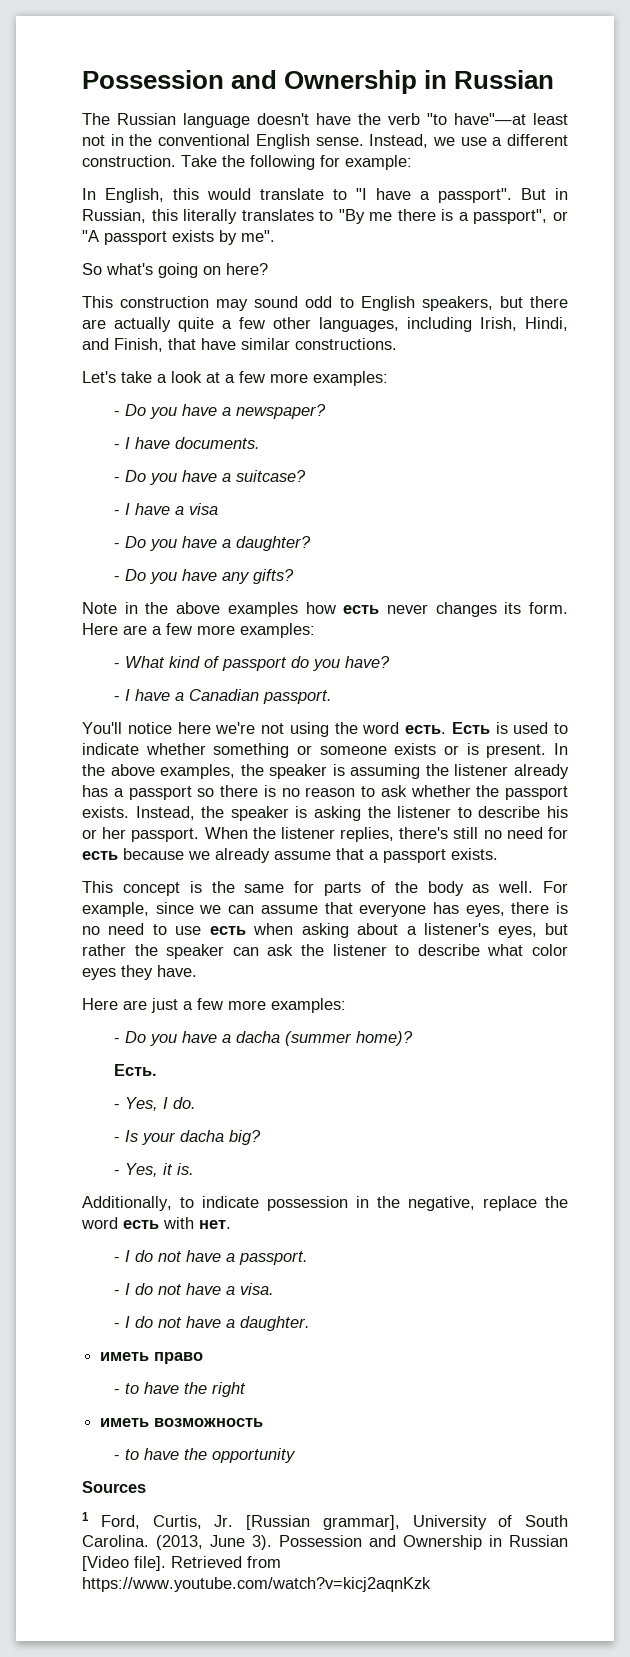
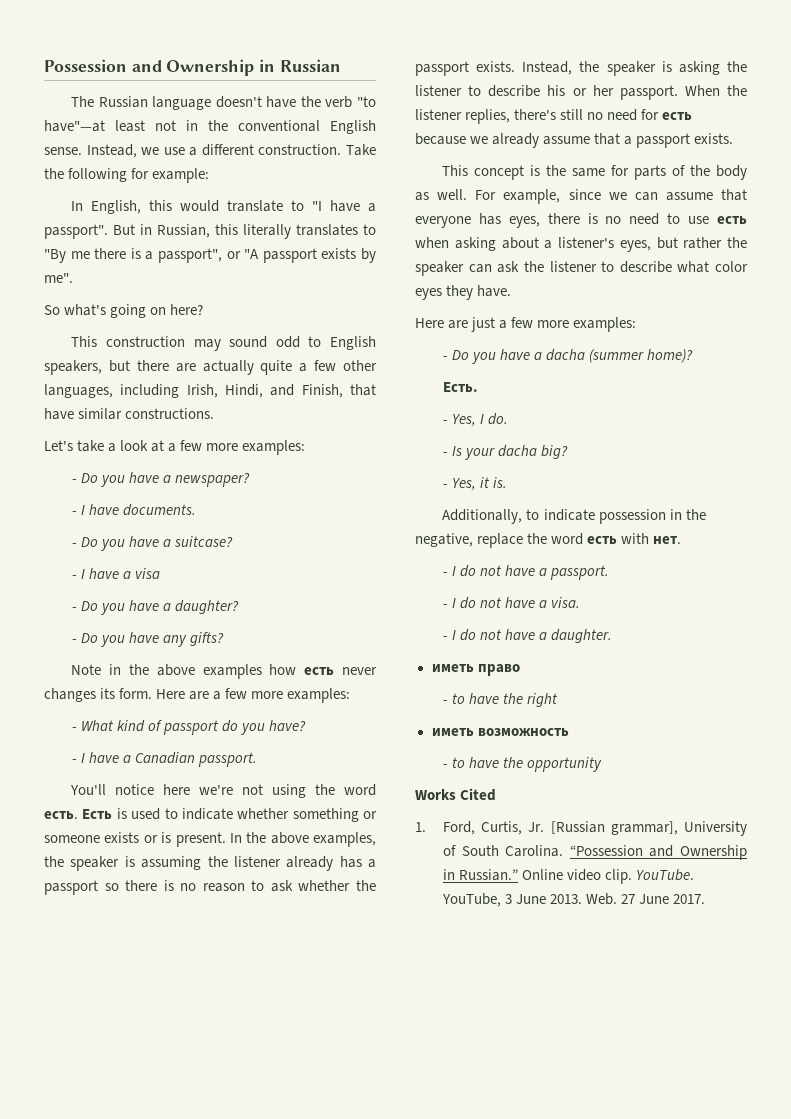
- Sources
- 1 Ford, Curtis, Jr. [Russian grammar], University of South Carolina.
+ Works Cited
+ 1. Ford, Curtis, Jr. [Russian grammar], University of South Carolina.
- (2013, June 3). Possession and Ownership in Russian [Video file]. Retrieved from https://www.youtube.com/watch?v=kicj2aqnKzk
+ “Possession and Ownership in Russian.” Online video clip. YouTube. YouTube, 3 June 2013. Web. 27 June 2017.

